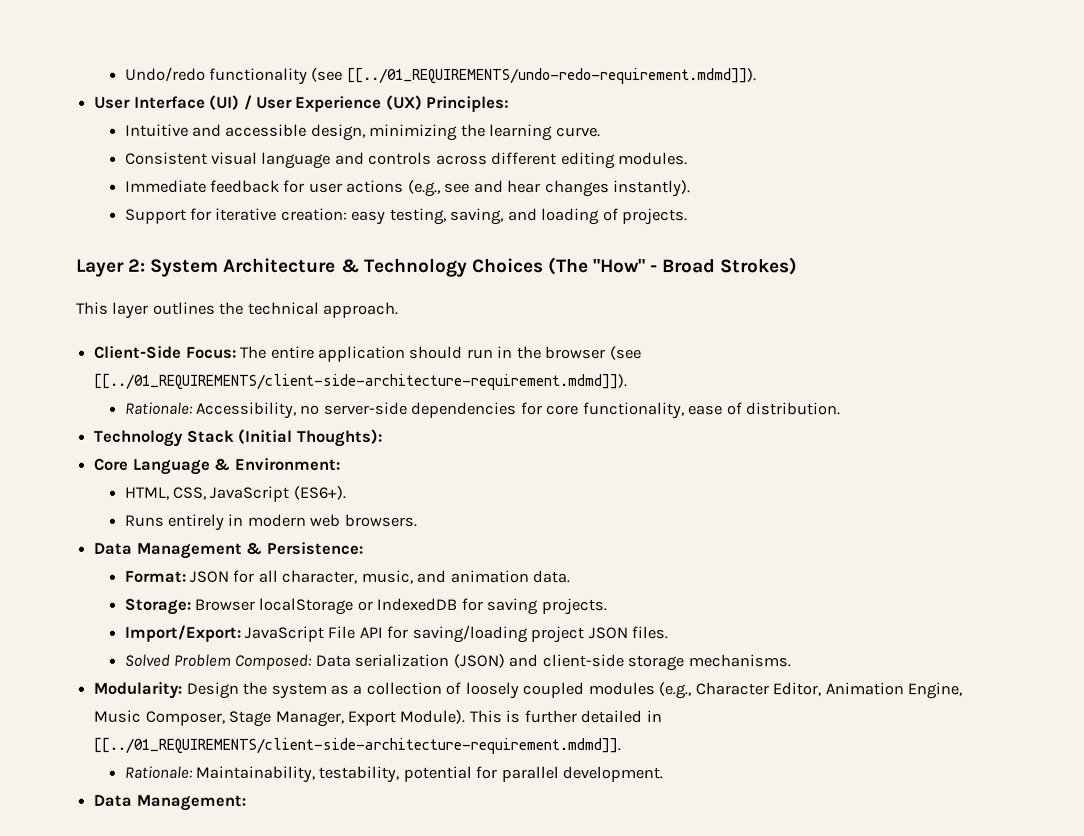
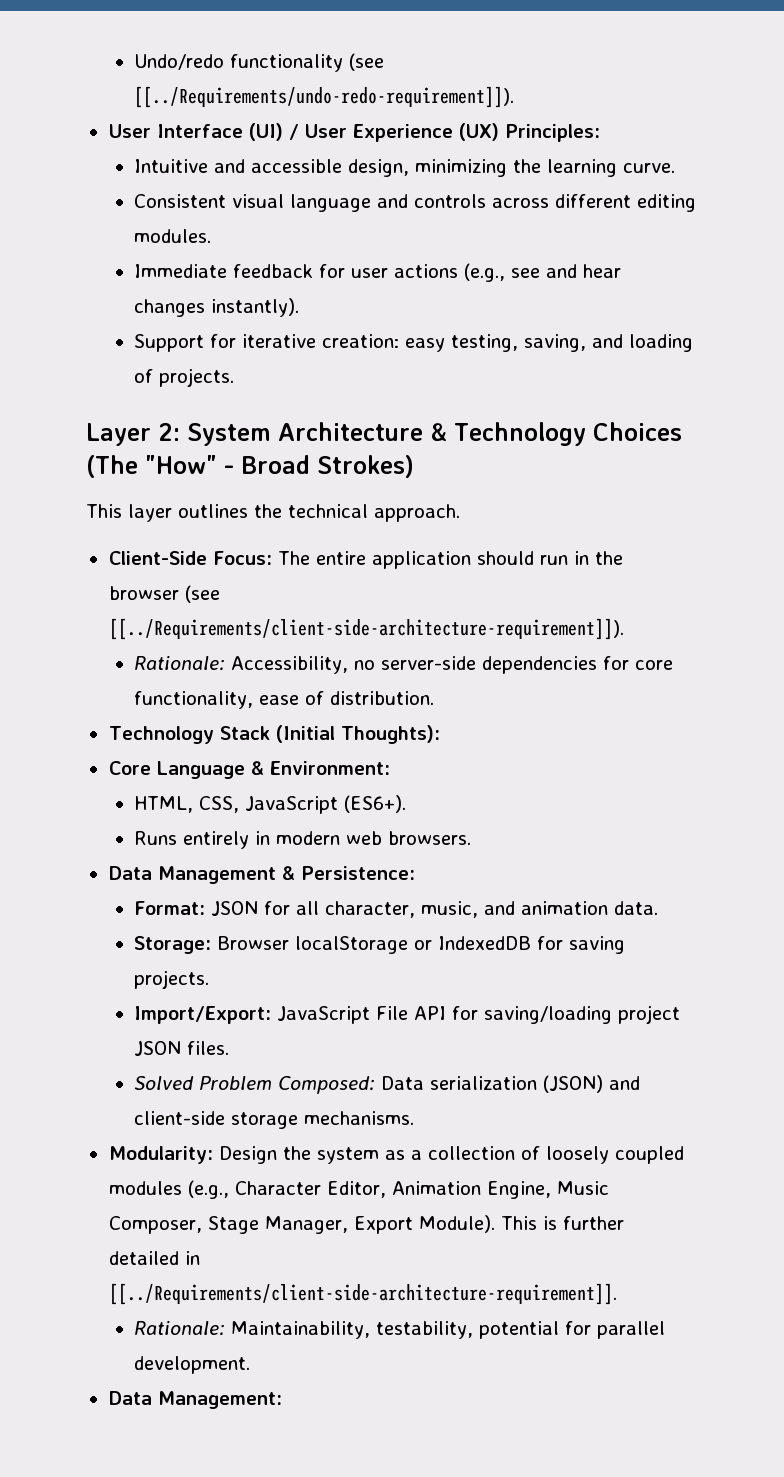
- Undo/redo functionality (see [[../01_REQUIREMENTS/undo-redo-requirement.mdmd]]).
+ Undo/redo functionality (see [[../Requirements/undo-redo-requirement]]).
- Client-Side Focus: The entire application should run in the browser (see [[../01_REQUIREMENTS/client-side-architecture-requirement.mdmd]]).
+ Client-Side Focus: The entire application should run in the browser (see [[../Requirements/client-side-architecture-requirement]]).
- This is further detailed in [[../01_REQUIREMENTS/client-side-architecture-requirement.mdmd]].
+ This is further detailed in [[../Requirements/client-side-architecture-requirement]].

